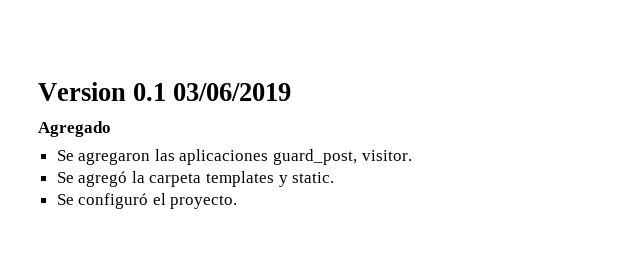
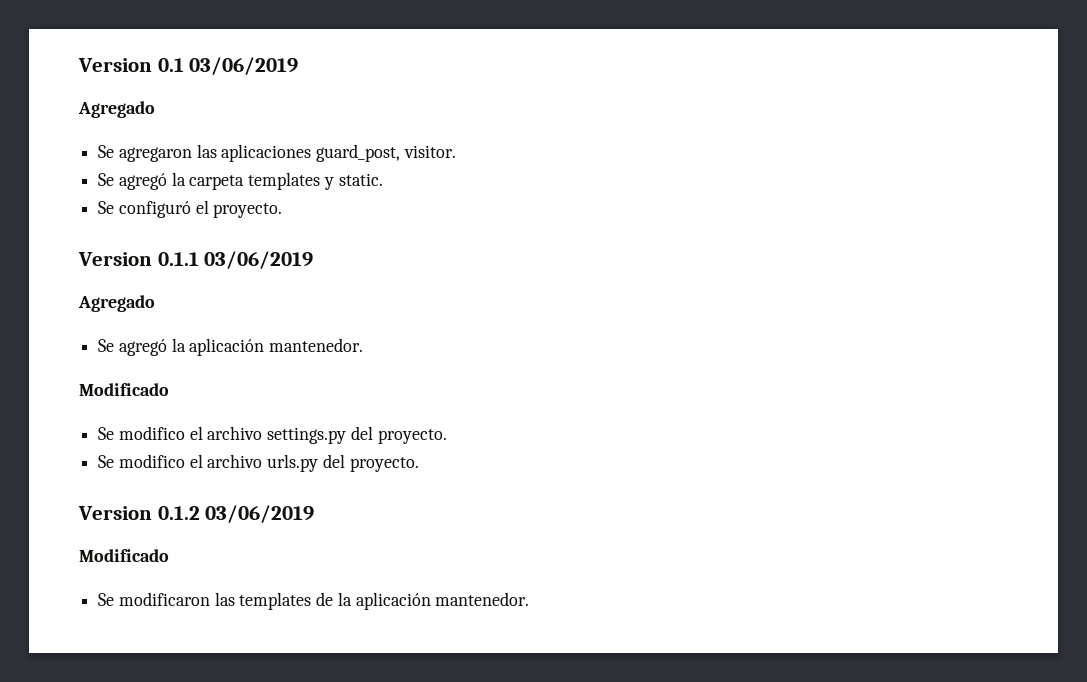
+ Version 0.1.1 03/06/2019
+ Agregado
+ Se agregó la aplicación mantenedor.
+ Modificado
+ Se modifico el archivo settings.py del proyecto.
+ Se modifico el archivo urls.py del proyecto.
+ Version 0.1.2 03/06/2019
+ Modificado
+ Se modificaron las templates de la aplicación mantenedor.

